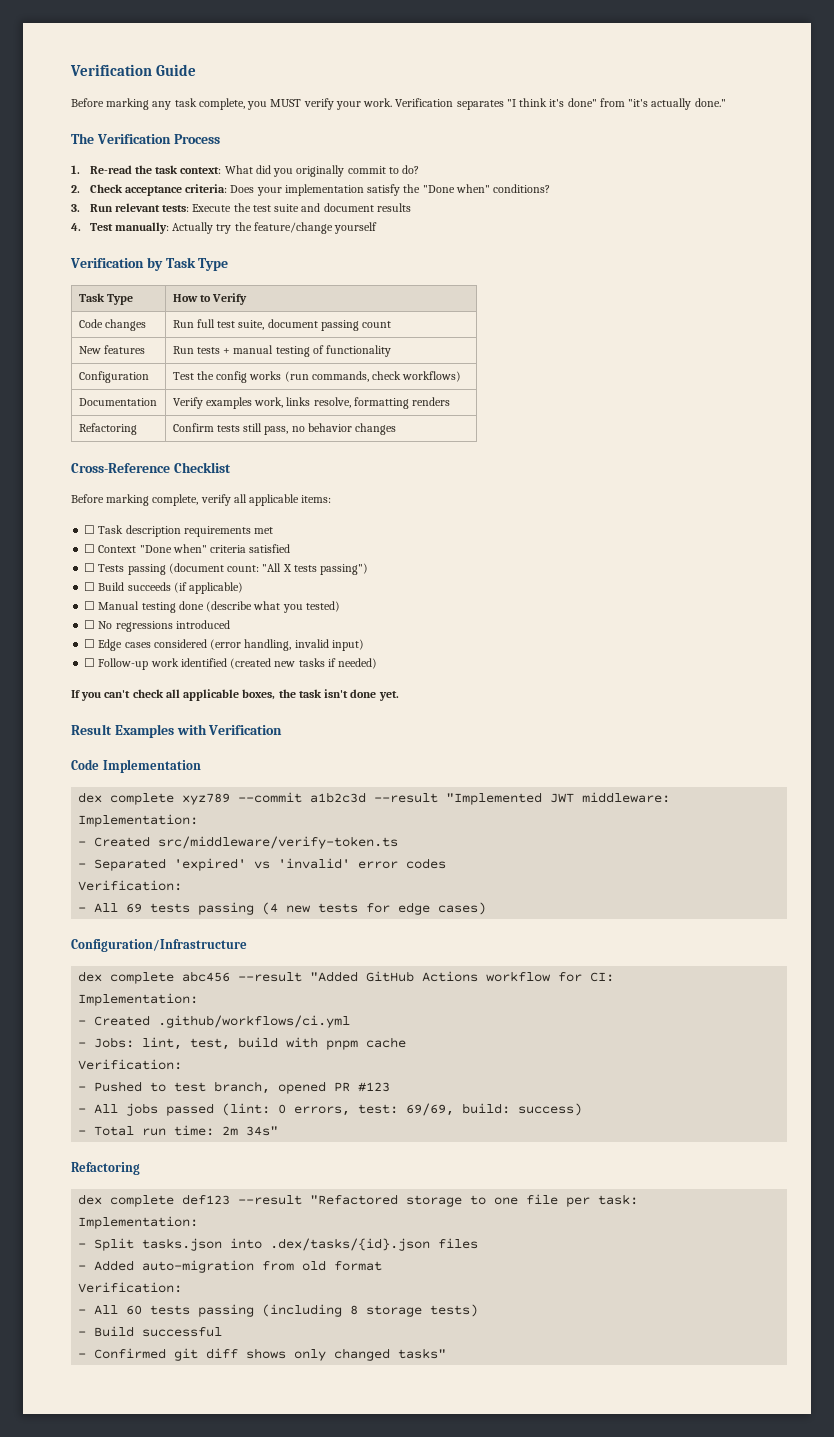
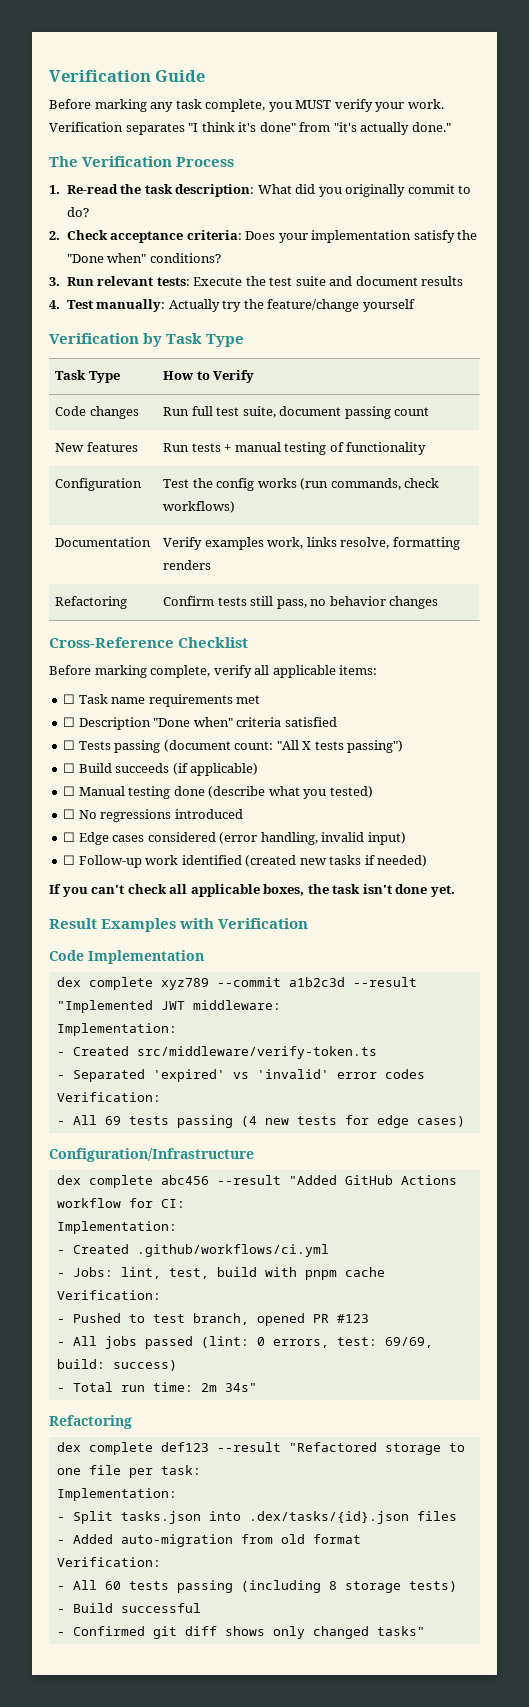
- 1. Re-read the task context: What did you originally commit to do?
+ 1. Re-read the task description: What did you originally commit to do?
- ☐ Task description requirements met
+ ☐ Task name requirements met
- ☐ Context "Done when" criteria satisfied
+ ☐ Description "Done when" criteria satisfied

